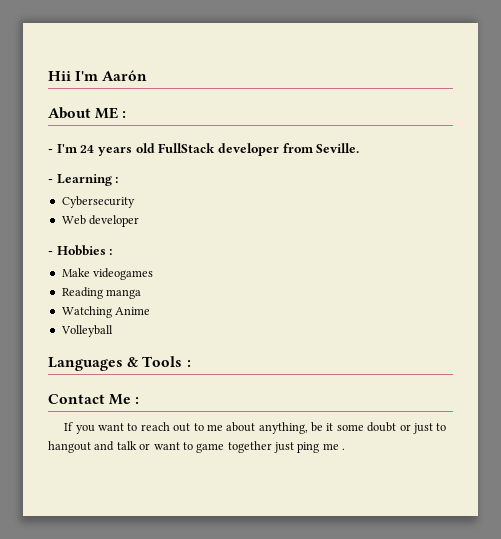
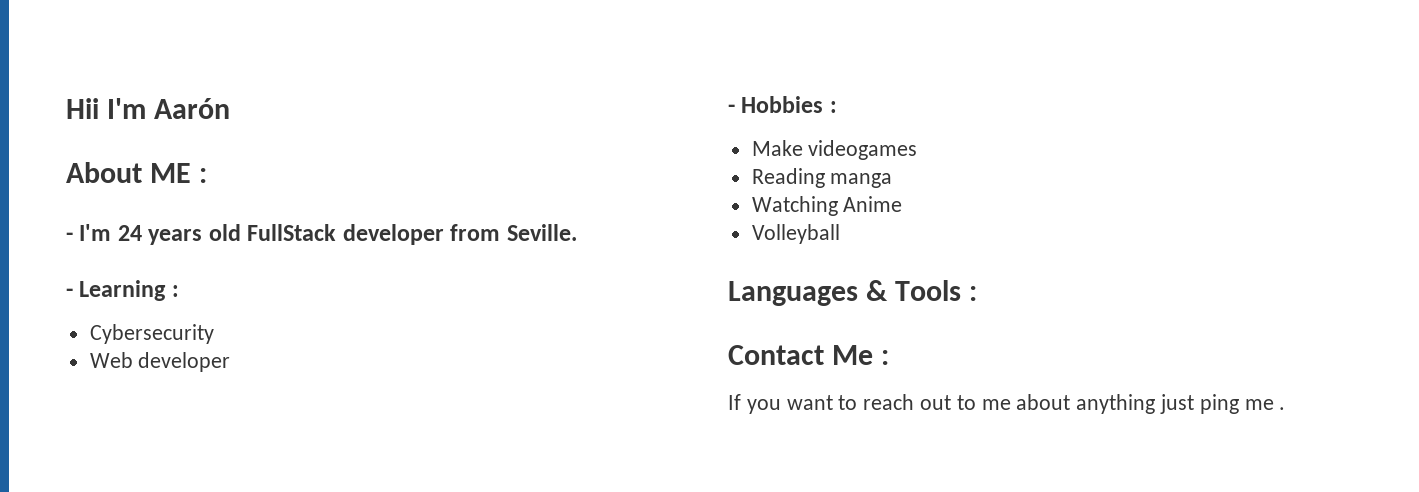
- If you want to reach out to me about anything, be it some doubt or just to hangout and talk or want to game together just ping me .
+ If you want to reach out to me about anything just ping me .

